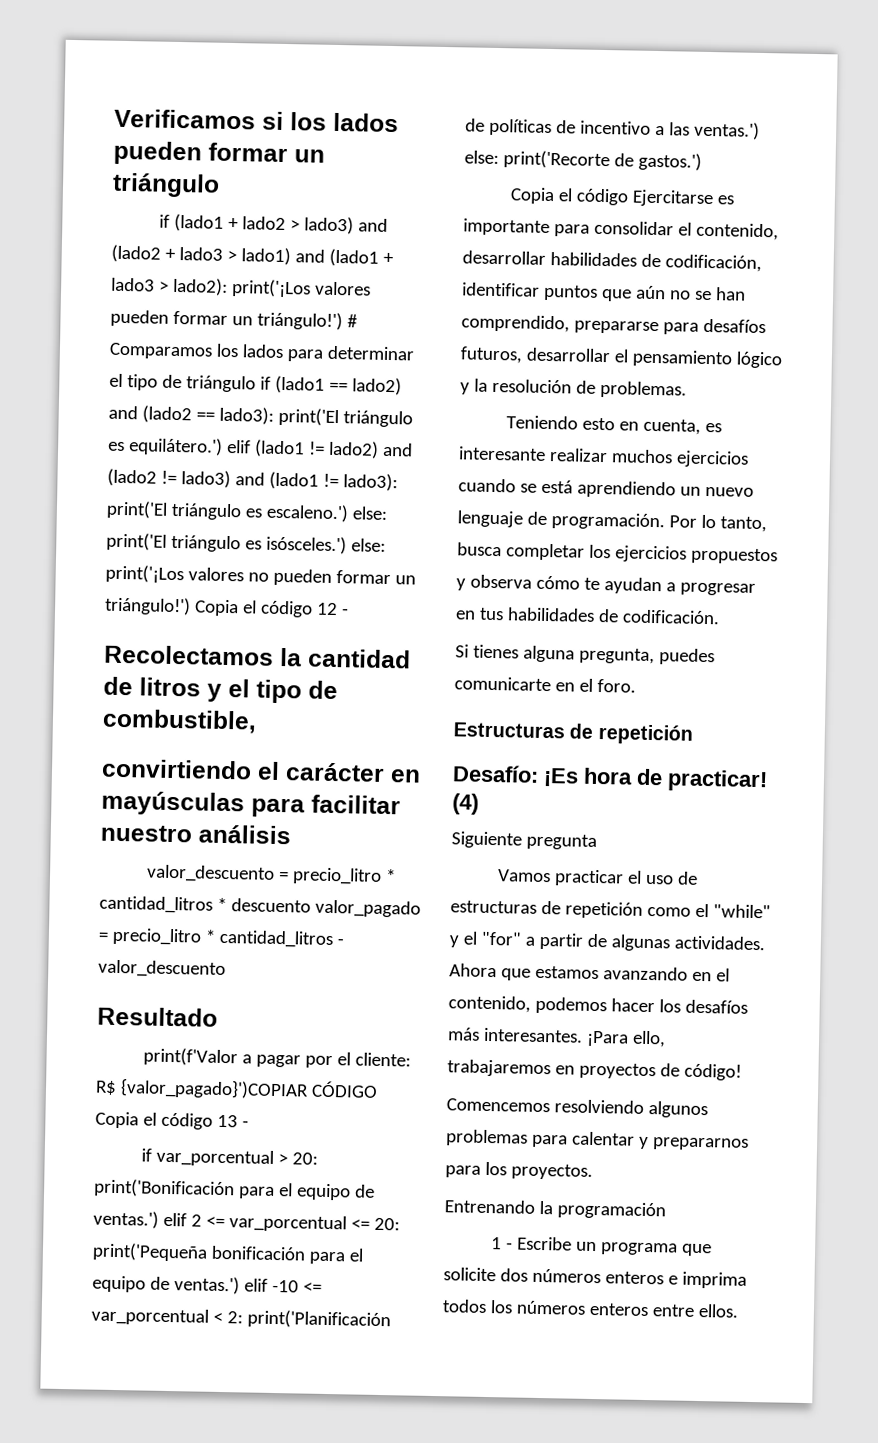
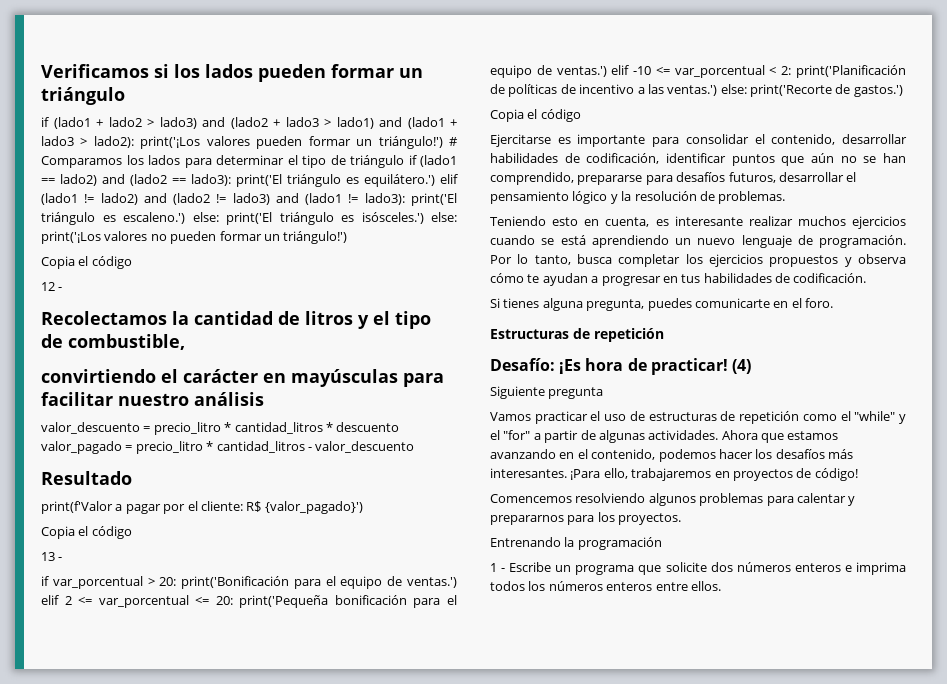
- # Comparamos los lados para determinar el tipo de triángulo if (lado1 == lado2) and (lado2 == lado3): print('El triángulo es equilátero.') elif (lado1 != lado2) and (lado2 != lado3) and (lado1 != lado3): print('El triángulo es escaleno.') else: print('El triángulo es isósceles.') else: print('¡Los valores no pueden formar un triángulo!') Copia el código 12 -
+ # Comparamos los lados para determinar el tipo de triángulo if (lado1 == lado2) and (lado2 == lado3): print('El triángulo es equilátero.') elif (lado1 != lado2) and (lado2 != lado3) and (lado1 != lado3): print('El triángulo es escaleno.') else: print('El triángulo es isósceles.') else: print('¡Los valores no pueden formar un triángulo!')
+ Copia el código
+ 12 -
- print(f'Valor a pagar por el cliente: R$ {valor_pagado}')COPIAR CÓDIGO Copia el código 13 -
+ print(f'Valor a pagar por el cliente: R$ {valor_pagado}')
+ Copia el código
+ 13 -
  print('Recorte de gastos.')
- Copia el código Ejercitarse es importante para consolidar el contenido, desarrollar habilidades de codificación, identificar puntos que aún no se han comprendido, prepararse para desafíos futuros, desarrollar el pensamiento lógico y la resolución de problemas.
+ Copia el código
+ Ejercitarse es importante para consolidar el contenido, desarrollar habilidades de codificación, identificar puntos que aún no se han comprendido, prepararse para desafíos futuros, desarrollar el pensamiento lógico y la resolución de problemas.

